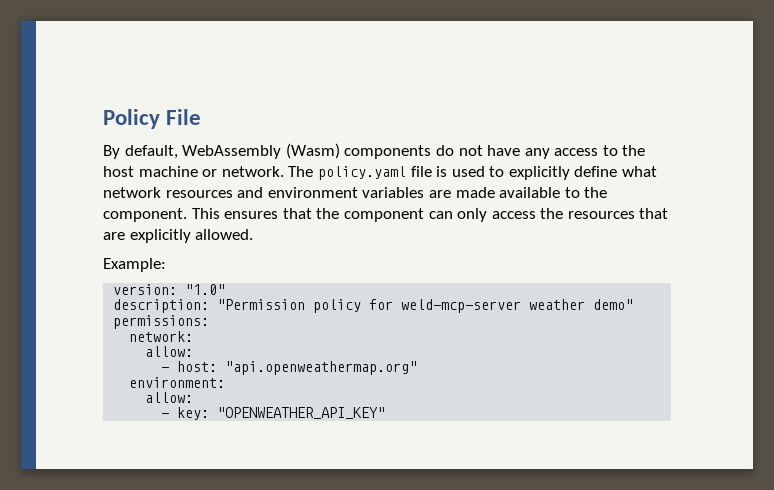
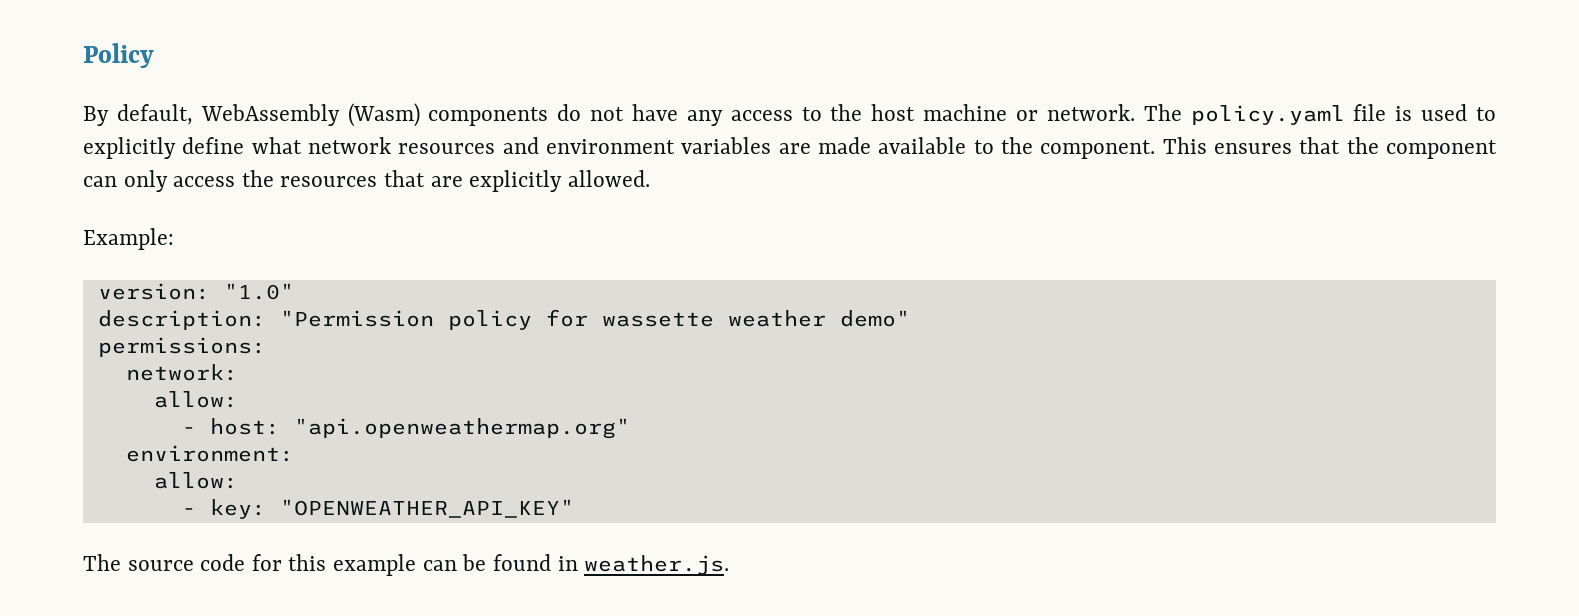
- Policy File
+ Policy
- description: "Permission policy for weld-mcp-server weather demo"
+ description: "Permission policy for wassette weather demo"
+ The source code for this example can be found in weather.js.

